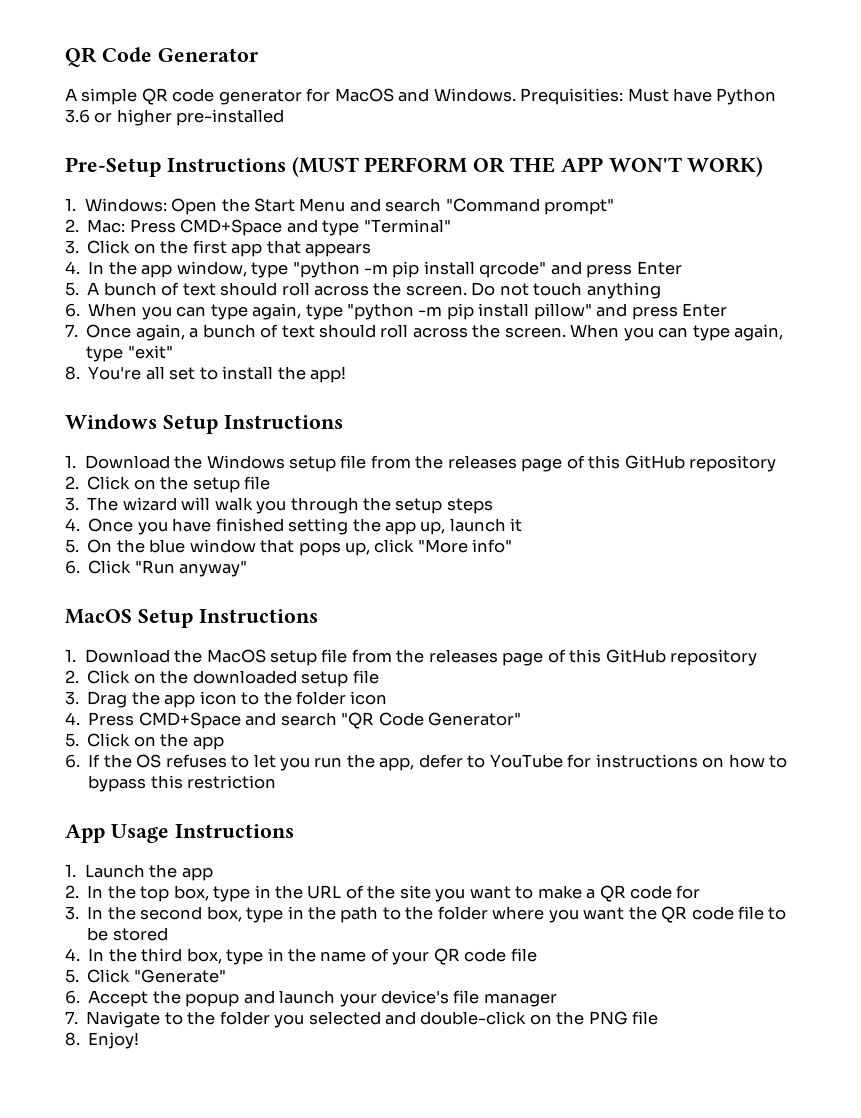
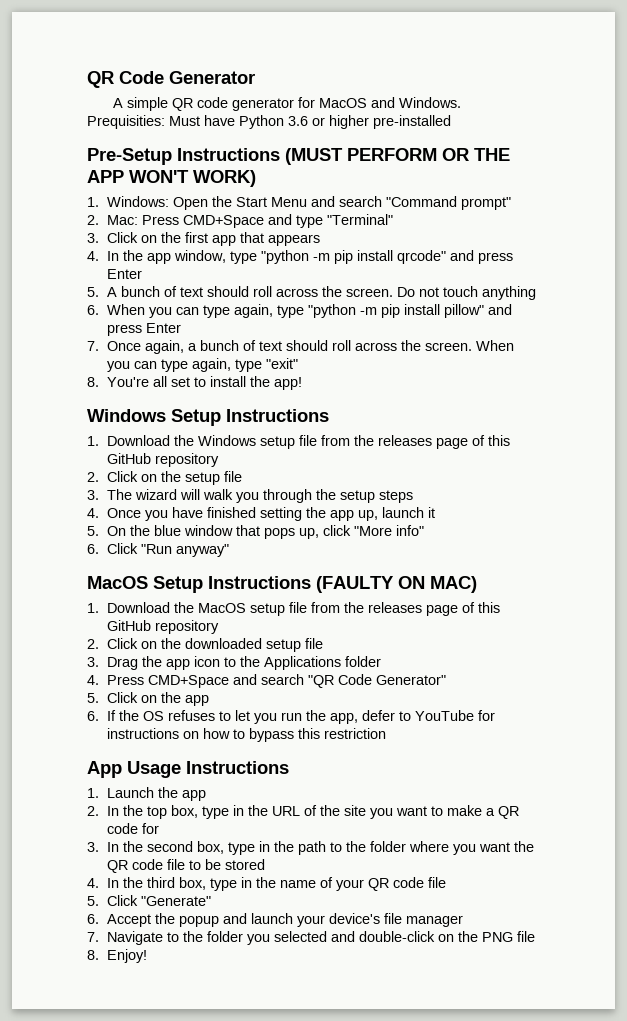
- MacOS Setup Instructions
+ MacOS Setup Instructions (FAULTY ON MAC)
- 3. Drag the app icon to the folder icon
+ 3. Drag the app icon to the Applications folder

